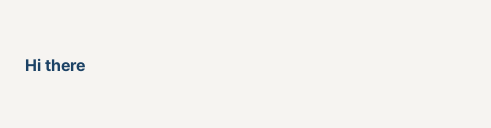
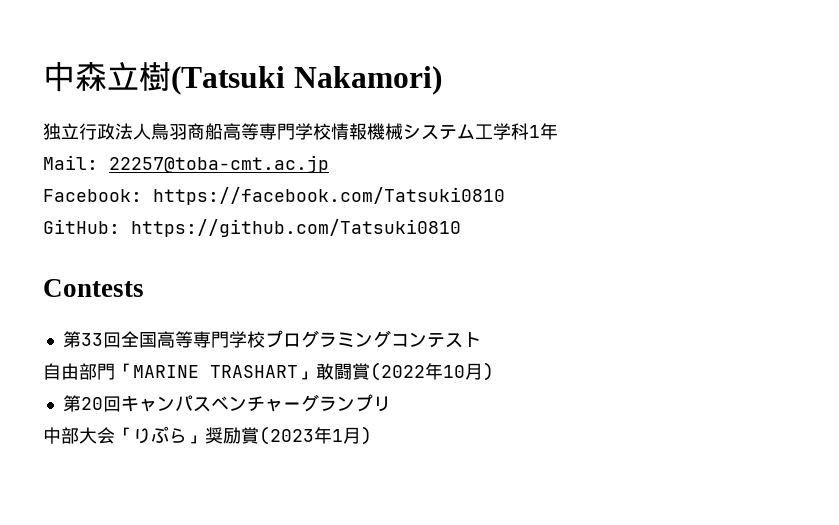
- Hi there
+ 中森立樹(Tatsuki Nakamori)
+ 独立行政法人鳥羽商船高等専門学校情報機械システム工学科1年
+ Mail: 22257@toba-cmt.ac.jp
+ Facebook: https://facebook.com/Tatsuki0810
+ GitHub: https://github.com/Tatsuki0810
+ Contests
+ 第33回全国高等専門学校プログラミングコンテスト
+ 自由部門「MARINE TRASHART」敢闘賞(2022年10月)
+ 第20回キャンパスベンチャーグランプリ
+ 中部大会「りぷら」奨励賞(2023年1月)

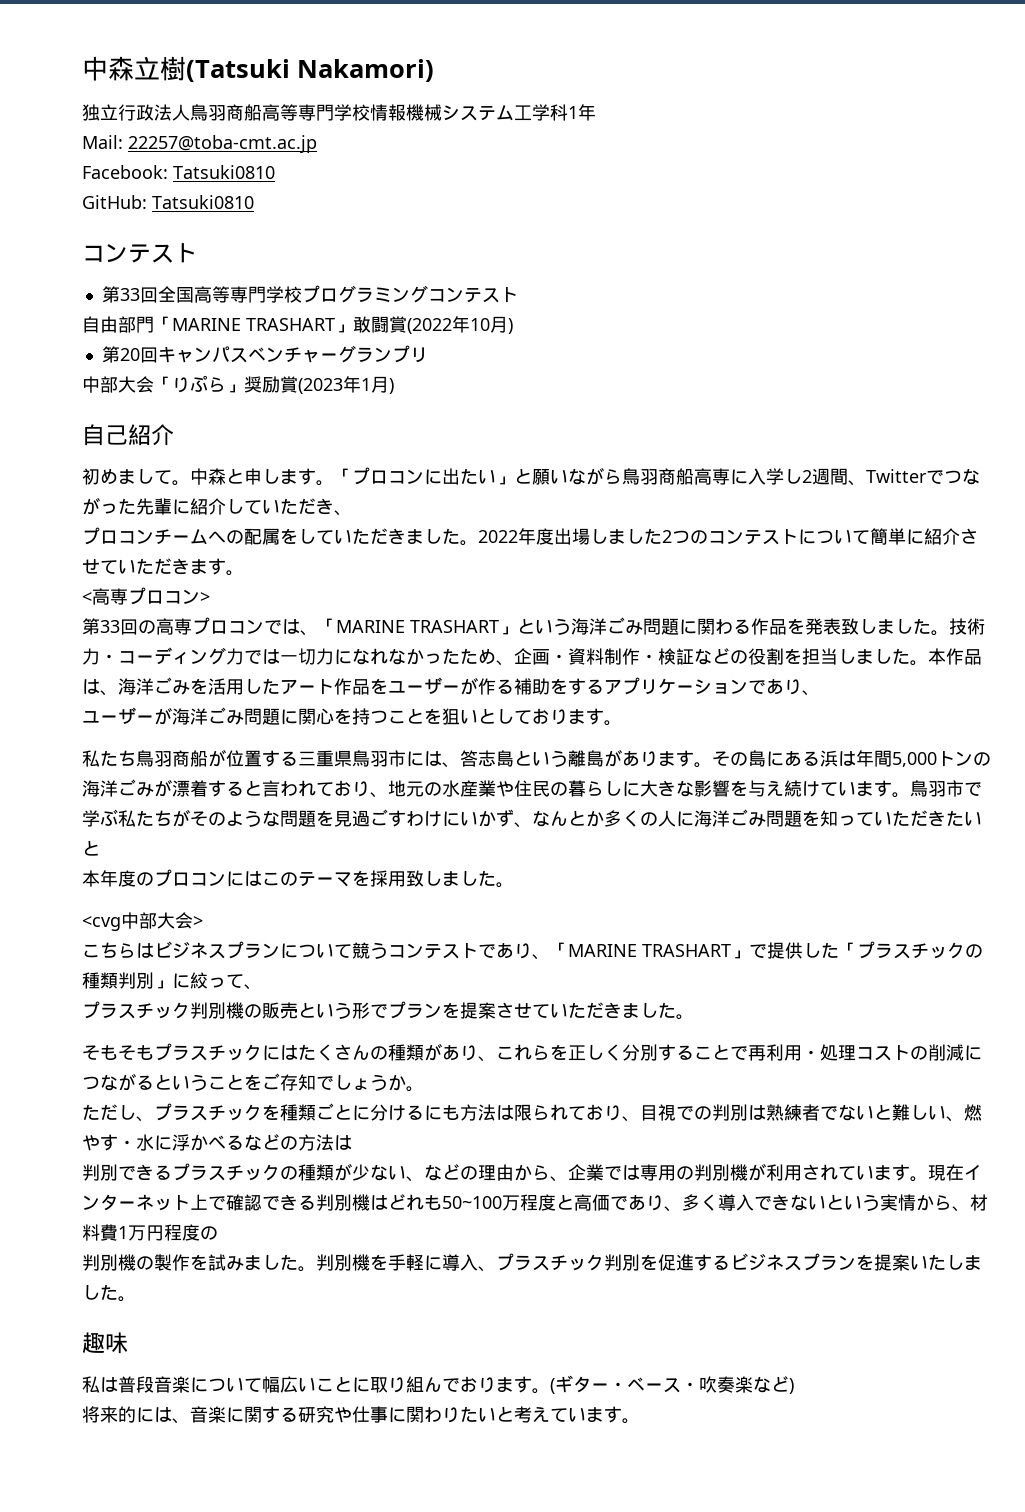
- Facebook: https://facebook.com/Tatsuki0810
+ Facebook: Tatsuki0810
- GitHub: https://github.com/Tatsuki0810
- Contests
+ GitHub: Tatsuki0810
+ コンテスト
+ 自己紹介
+ 初めまして。中森と申します。「プロコンに出たい」と願いながら鳥羽商船高専に入学し2週間、Twitterでつながった先輩に紹介していただき、
+ プロコンチームへの配属をしていただきました。2022年度出場しました2つのコンテストについて簡単に紹介させていただきます。
+ <高専プロコン>
+ 第33回の高専プロコンでは、「MARINE TRASHART」という海洋ごみ問題に関わる作品を発表致しました。技術力・コーディング力では一切力になれなかったため、企画・資料制作・検証などの役割を担当しました。本作品は、海洋ごみを活用したアート作品をユーザーが作る補助をするアプリケーションであり、
+ ユーザーが海洋ごみ問題に関心を持つことを狙いとしております。
+ 私たち鳥羽商船が位置する三重県鳥羽市には、答志島という離島があります。その島にある浜は年間5,000トンの海洋ごみが漂着すると言われており、地元の水産業や住民の暮らしに大きな影響を与え続けています。鳥羽市で学ぶ私たちがそのような問題を見過ごすわけにいかず、なんとか多くの人に海洋ごみ問題を知っていただきたいと
+ 本年度のプロコンにはこのテーマを採用致しました。
+ <cvg中部大会>
+ こちらはビジネスプランについて競うコンテストであり、「MARINE TRASHART」で提供した「プラスチックの種類判別」に絞って、
+ プラスチック判別機の販売という形でプランを提案させていただきました。
+ そもそもプラスチックにはたくさんの種類があり、これらを正しく分別することで再利用・処理コストの削減につながるということをご存知でしょうか。
+ ただし、プラスチックを種類ごとに分けるにも方法は限られており、目視での判別は熟練者でないと難しい、燃やす・水に浮かべるなどの方法は
+ 判別できるプラスチックの種類が少ない、などの理由から、企業では専用の判別機が利用されています。現在インターネット上で確認できる判別機はどれも50~100万程度と高価であり、多く導入できないという実情から、材料費1万円程度の
+ 判別機の製作を試みました。判別機を手軽に導入、プラスチック判別を促進するビジネスプランを提案いたしました。
+ 趣味
+ 私は普段音楽について幅広いことに取り組んでおります。(ギター・ベース・吹奏楽など)
+ 将来的には、音楽に関する研究や仕事に関わりたいと考えています。

